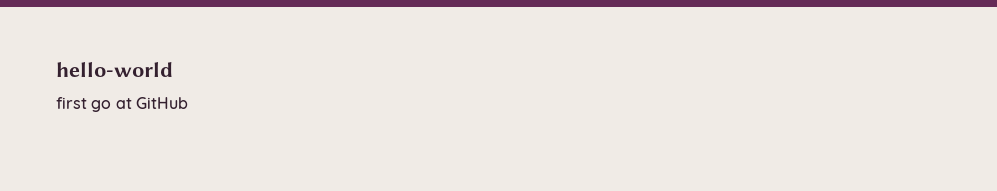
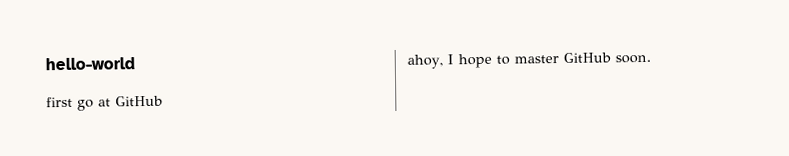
+ ahoy, I hope to master GitHub soon.

